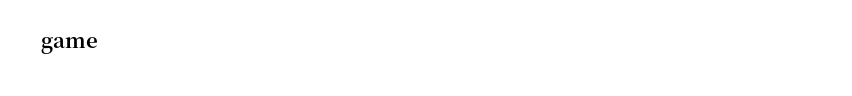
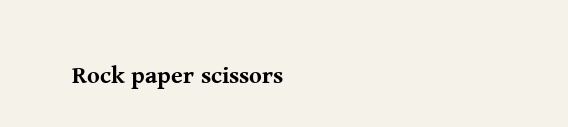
- game
+ Rock paper scissors

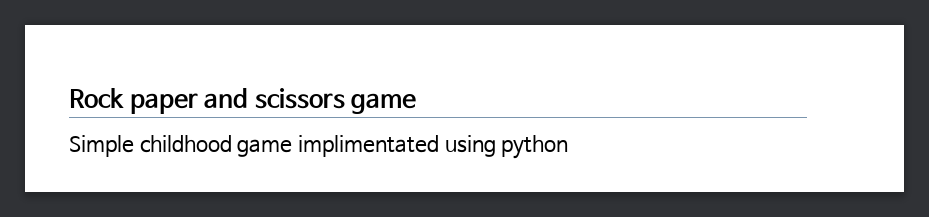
- Rock paper scissors
+ Rock paper and scissors game
+ Simple childhood game implimentated using python

